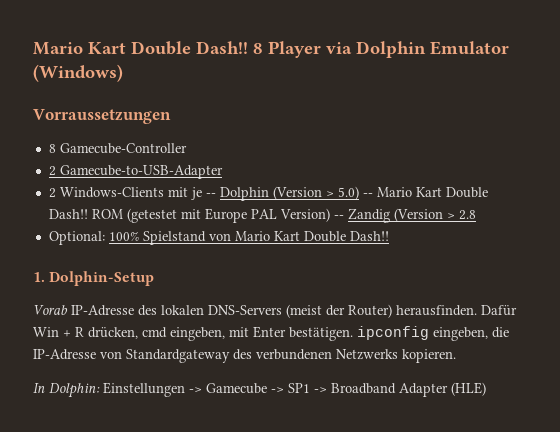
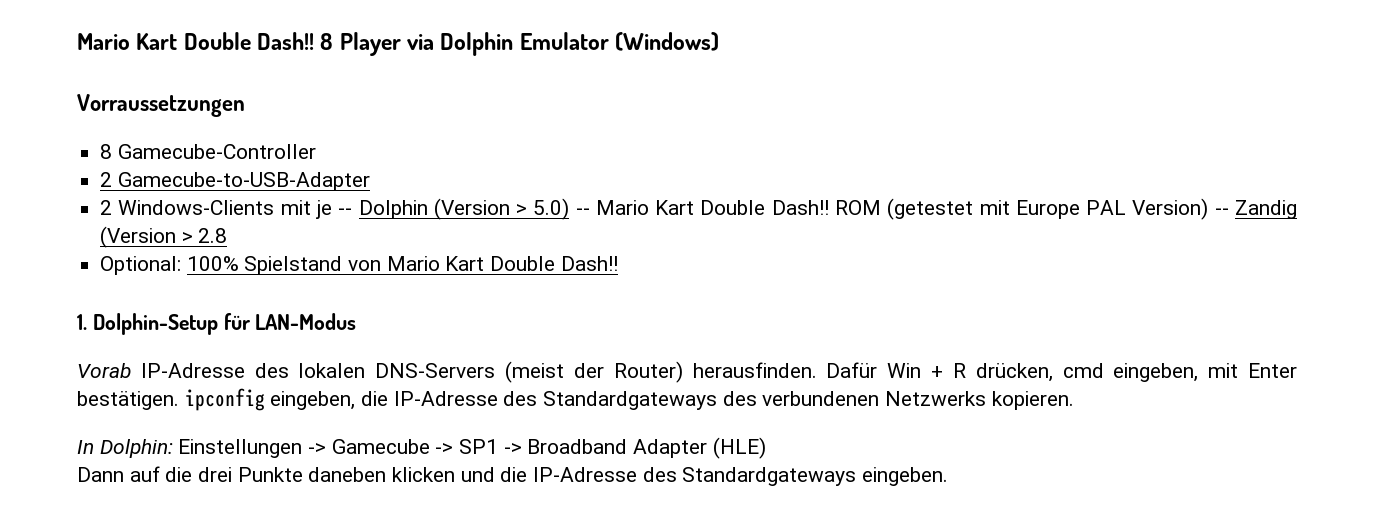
- 1. Dolphin-Setup
+ 1. Dolphin-Setup für LAN-Modus
- Dafür Win + R drücken, cmd eingeben, mit Enter bestätigen. ipconfig eingeben, die IP-Adresse von Standardgateway des verbundenen Netzwerks kopieren.
+ Dafür Win + R drücken, cmd eingeben, mit Enter bestätigen. ipconfig eingeben, die IP-Adresse des Standardgateways des verbundenen Netzwerks kopieren.
+ Dann auf die drei Punkte daneben klicken und die IP-Adresse des Standardgateways eingeben.

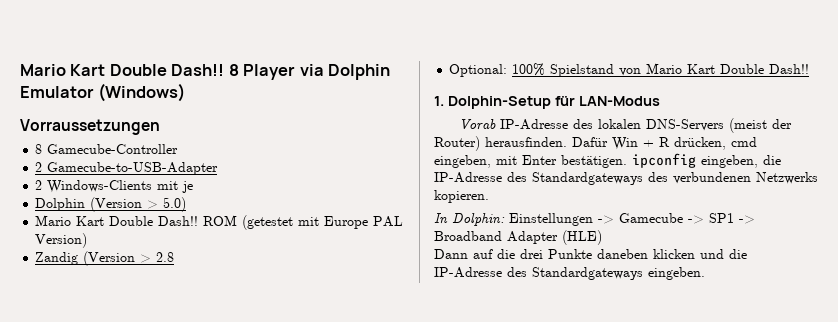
- 2 Windows-Clients mit je -- Dolphin (Version > 5.0) -- Mario Kart Double Dash!!
+ 2 Windows-Clients mit je
+ Dolphin (Version > 5.0)
+ Mario Kart Double Dash!!
- ROM (getestet mit Europe PAL Version) -- Zandig (Version > 2.8
+ ROM (getestet mit Europe PAL Version)
+ Zandig (Version > 2.8

